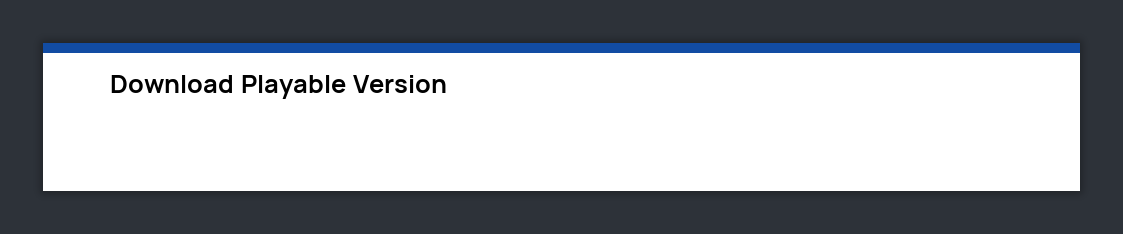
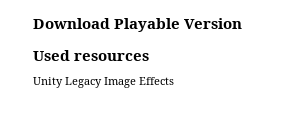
+ Used resources
+ Unity Legacy Image Effects

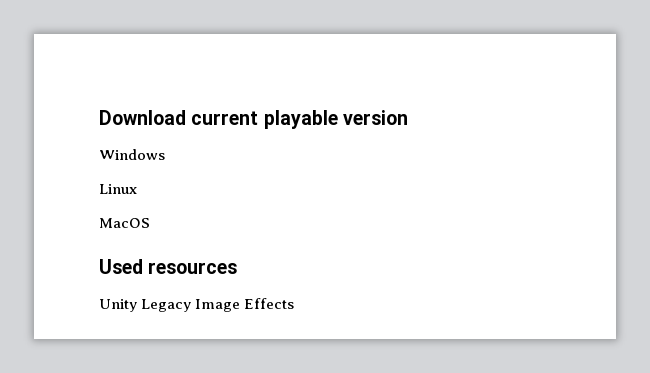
- Download Playable Version
+ Download current playable version
+ Windows
+ Linux
+ MacOS

